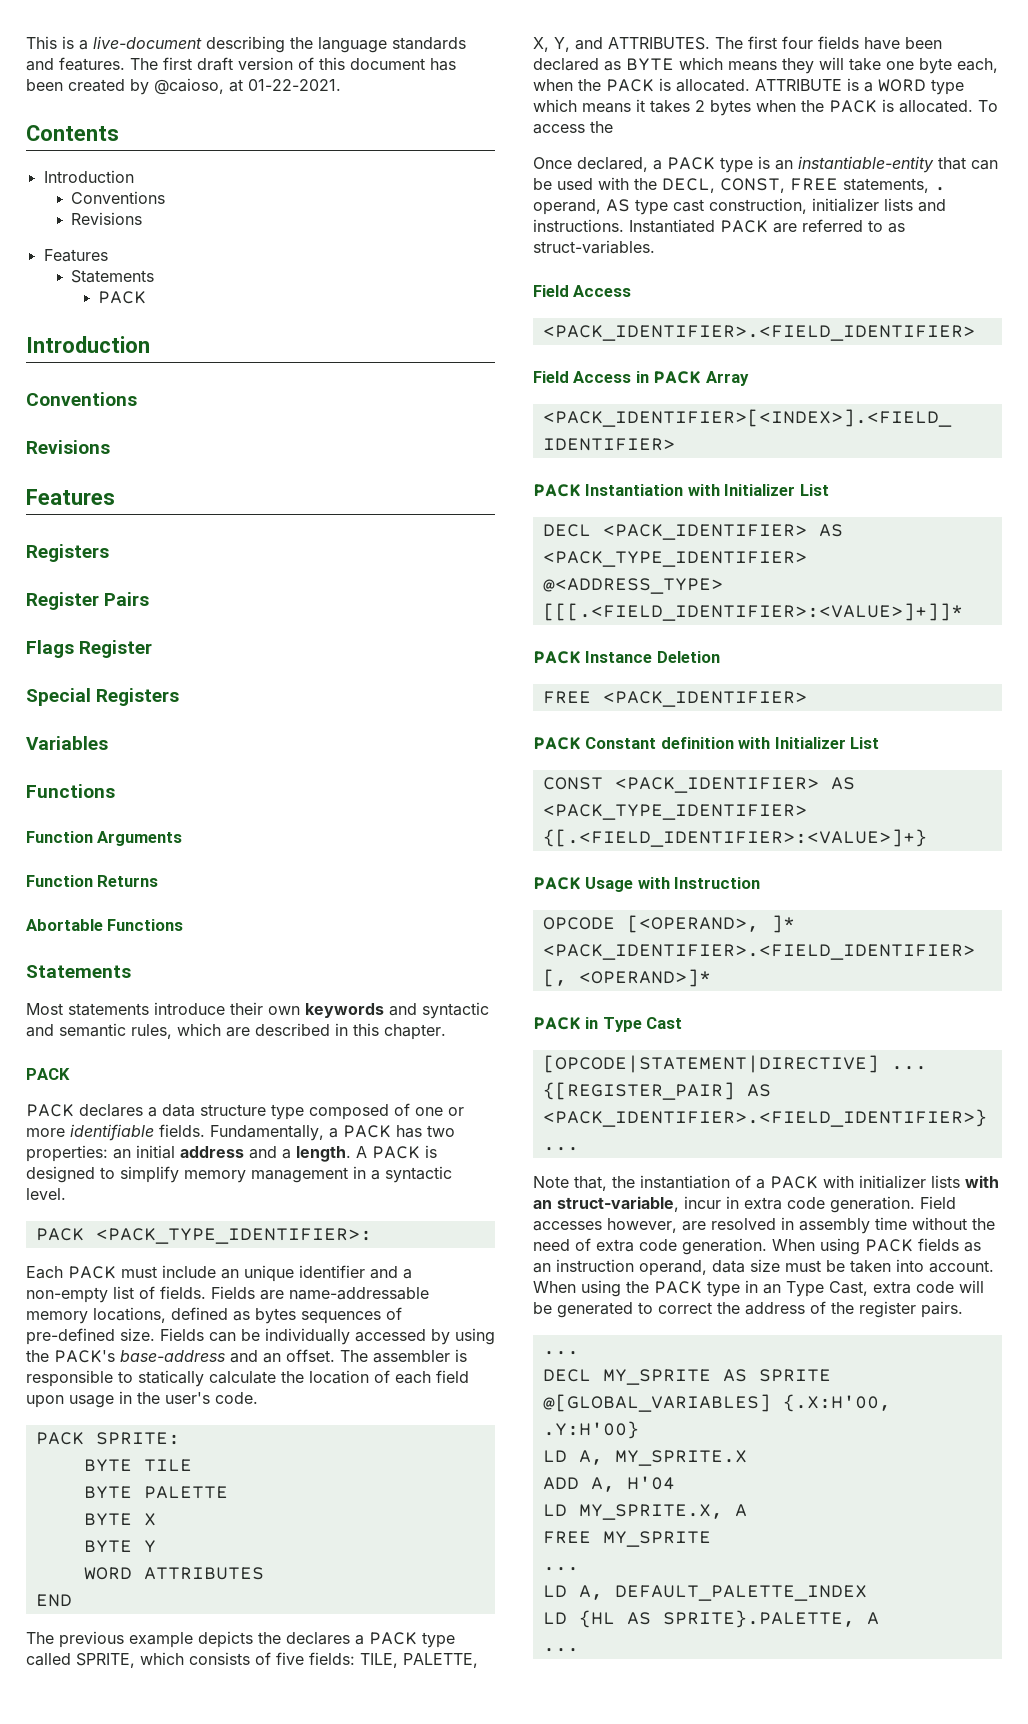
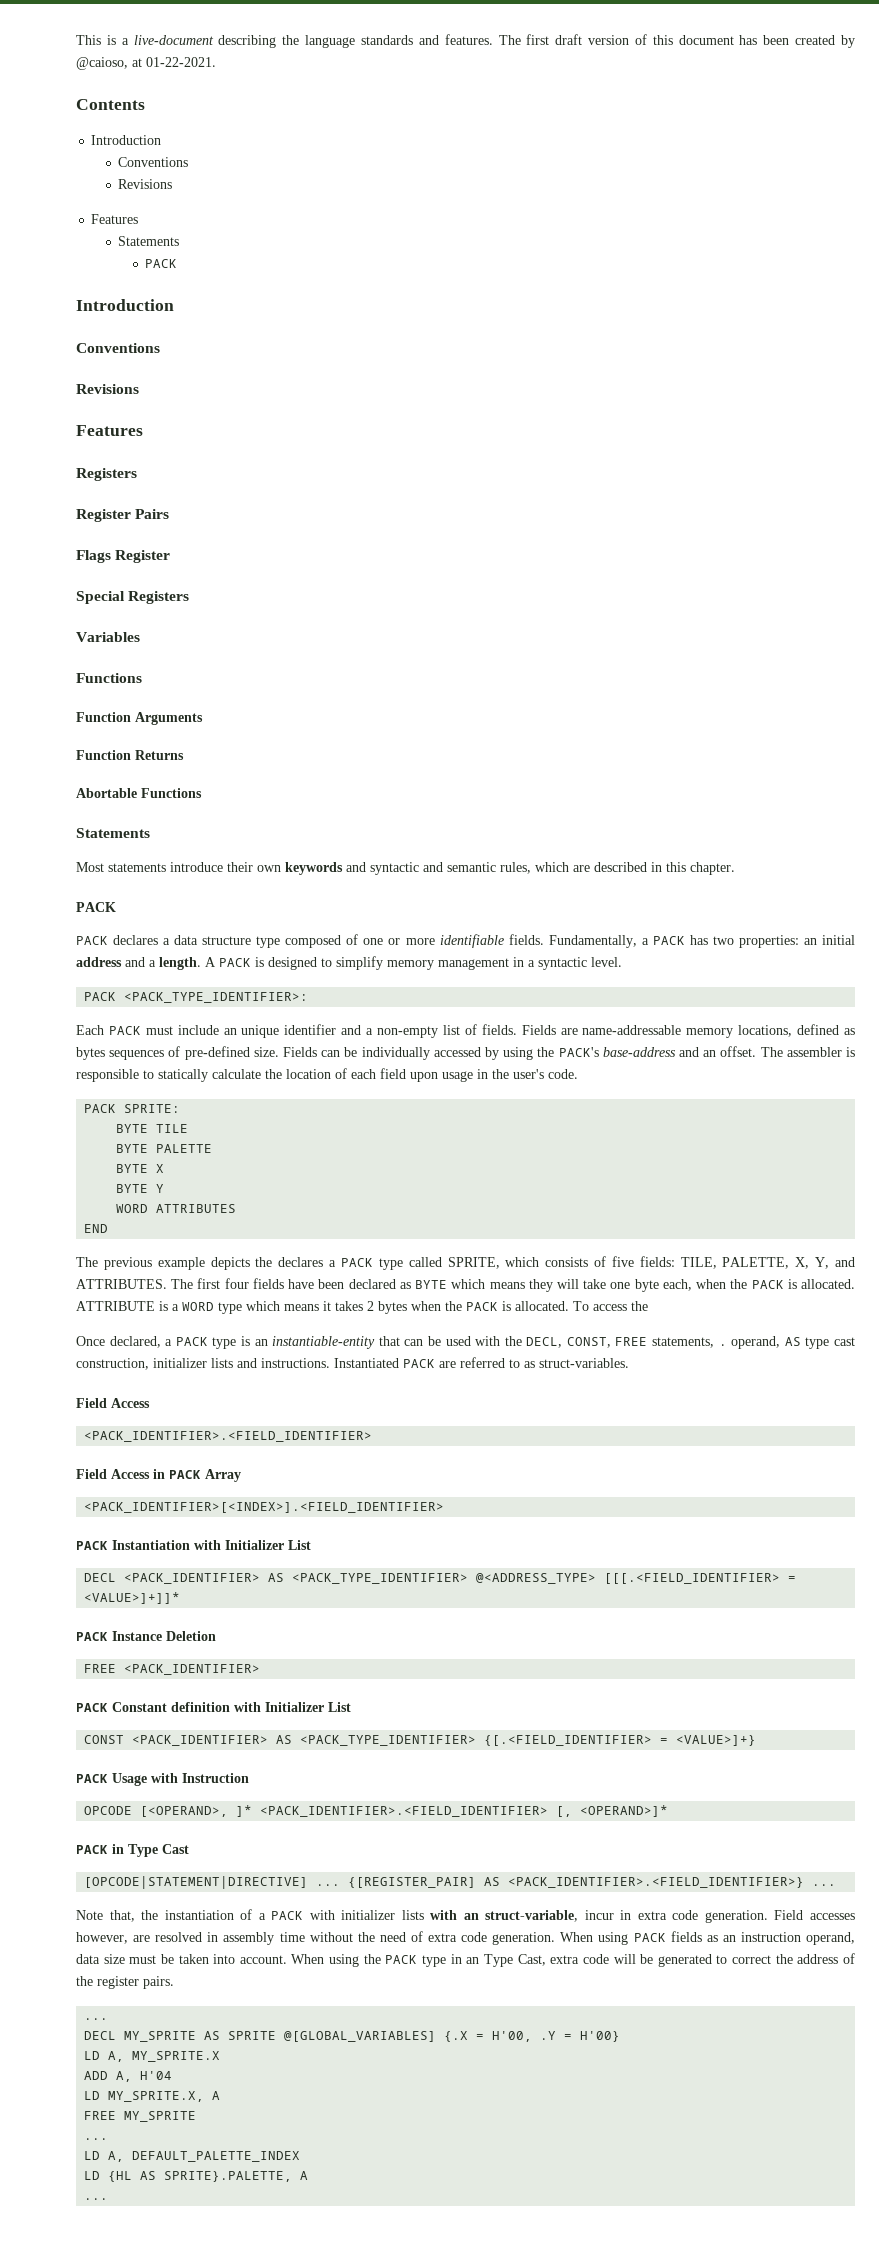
- DECL <PACK_IDENTIFIER> AS <PACK_TYPE_IDENTIFIER> @<ADDRESS_TYPE> [[[.<FIELD_IDENTIFIER>:<VALUE>]+]]*
+ DECL <PACK_IDENTIFIER> AS <PACK_TYPE_IDENTIFIER> @<ADDRESS_TYPE> [[[.<FIELD_IDENTIFIER> = <VALUE>]+]]*
- CONST <PACK_IDENTIFIER> AS <PACK_TYPE_IDENTIFIER> {[.<FIELD_IDENTIFIER>:<VALUE>]+}
+ CONST <PACK_IDENTIFIER> AS <PACK_TYPE_IDENTIFIER> {[.<FIELD_IDENTIFIER> = <VALUE>]+}
- DECL MY_SPRITE AS SPRITE @[GLOBAL_VARIABLES] {.X:H'00, .Y:H'00}
+ DECL MY_SPRITE AS SPRITE @[GLOBAL_VARIABLES] {.X = H'00, .Y = H'00}

